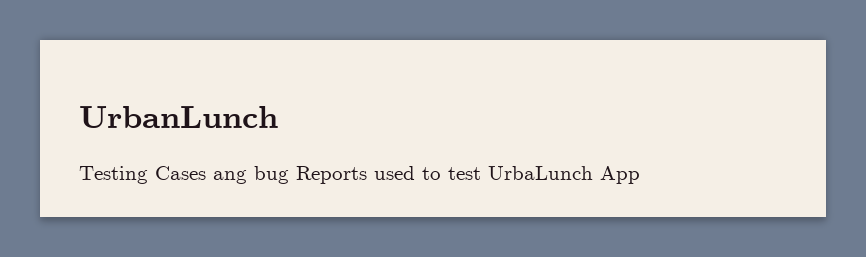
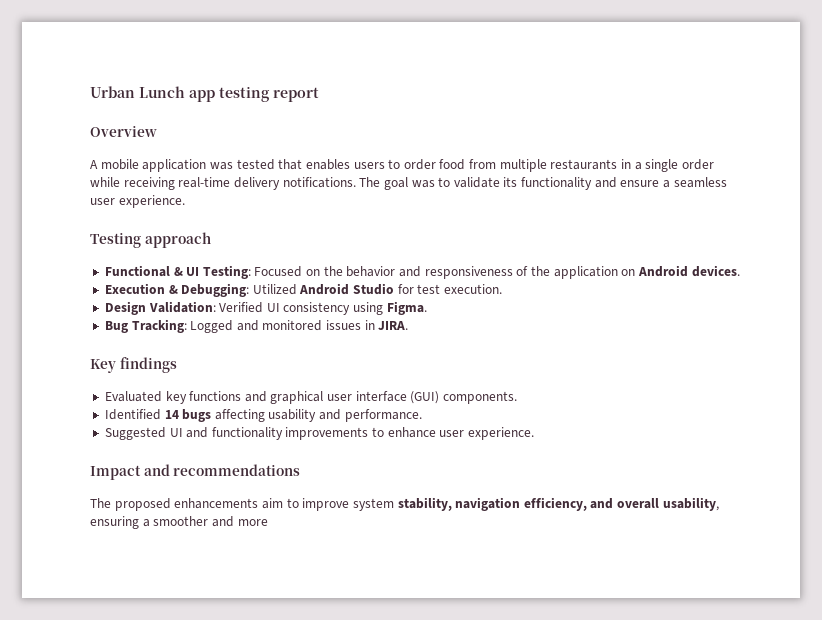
- UrbanLunch
- Testing Cases ang bug Reports used to test UrbaLunch App
+ Urban Lunch app testing report
+ Overview
+ A mobile application was tested that enables users to order food from multiple restaurants in a single order while receiving real-time delivery notifications. The goal was to validate its functionality and ensure a seamless user experience.
+ Testing approach
+ Functional & UI Testing: Focused on the behavior and responsiveness of the application on Android devices.
+ Execution & Debugging: Utilized Android Studio for test execution.
+ Design Validation: Verified UI consistency using Figma.
+ Bug Tracking: Logged and monitored issues in JIRA.
+ Key findings
+ Evaluated key functions and graphical user interface (GUI) components.
+ Identified 14 bugs affecting usability and performance.
+ Suggested UI and functionality improvements to enhance user experience.
+ Impact and recommendations
+ The proposed enhancements aim to improve system stability, navigation efficiency, and overall usability, ensuring a smoother and more

